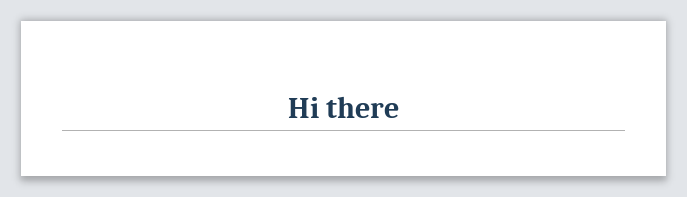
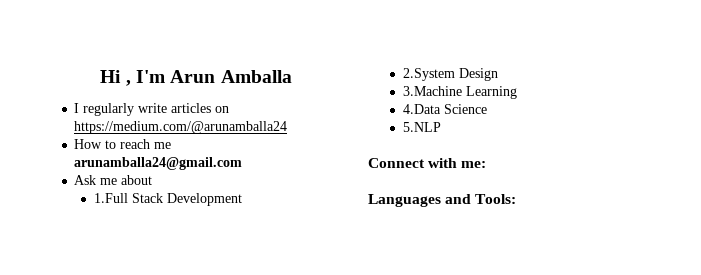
- Hi there
+ Hi , I'm Arun Amballa
+ I regularly write articles on https://medium.com/@arunamballa24
+ How to reach me arunamballa24@gmail.com
+ Ask me about
+ 1.Full Stack Development
+ 2.System Design
+ 3.Machine Learning
+ 4.Data Science
+ 5.NLP
+ Connect with me:
+ Languages and Tools:

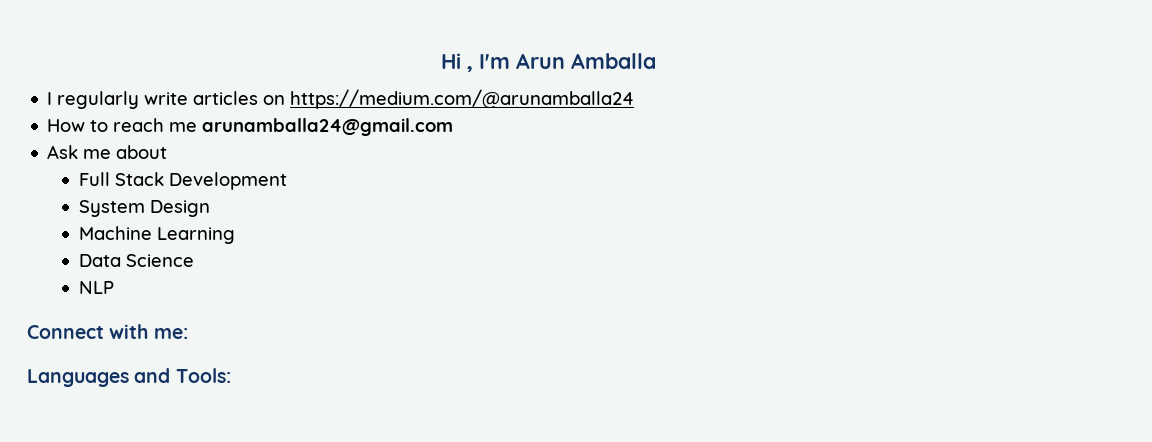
- 1.Full Stack Development
+ Full Stack Development
- 2.System Design
+ System Design
- 3.Machine Learning
+ Machine Learning
- 4.Data Science
+ Data Science
- 5.NLP
+ NLP

